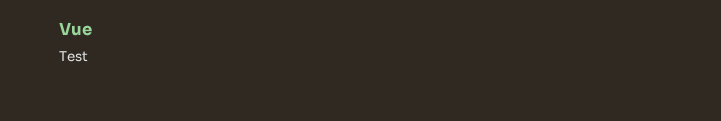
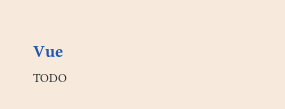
- Test
+ TODO

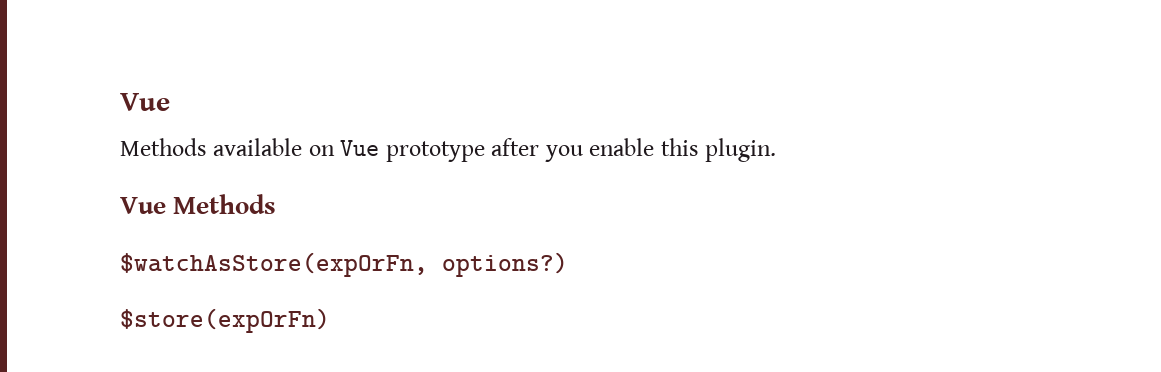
- TODO
+ Methods available on Vue prototype after you enable this plugin.
+ Vue Methods
+ $watchAsStore(expOrFn, options?)
+ $store(expOrFn)

